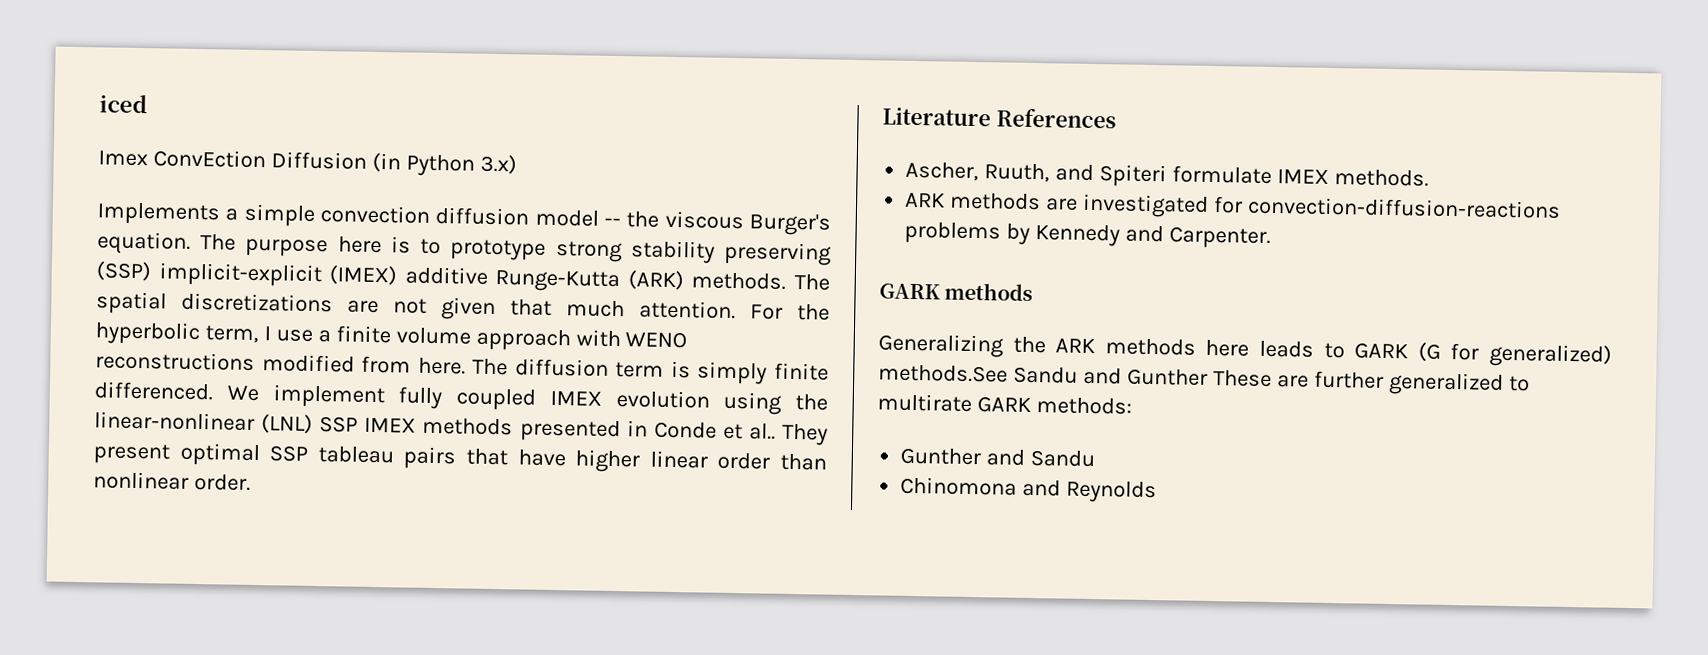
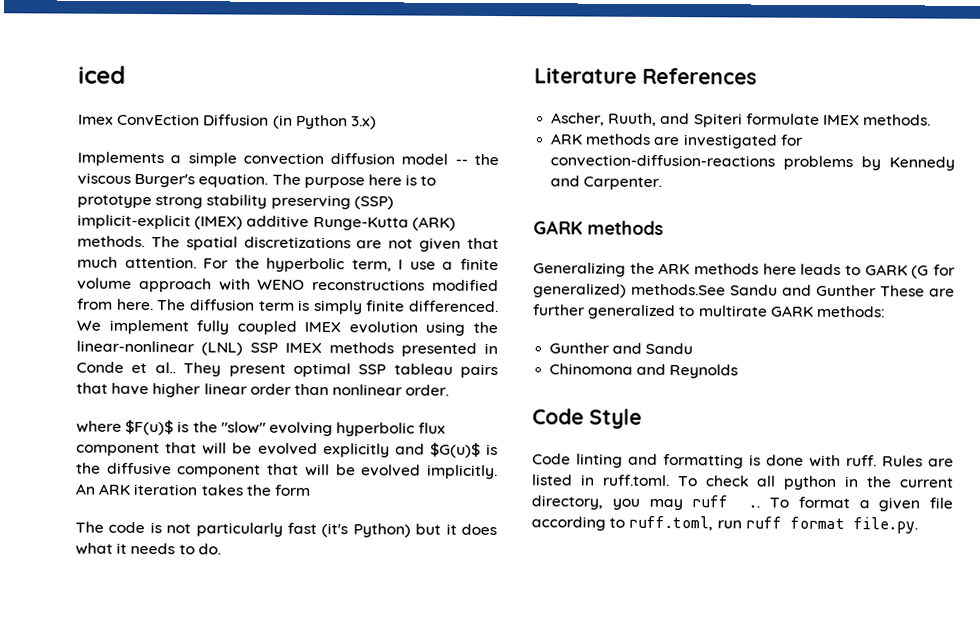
+ where $F(u)$ is the "slow" evolving hyperbolic flux component that will be evolved explicitly and $G(u)$ is the diffusive component that will be evolved implicitly. An ARK iteration takes the form
+ The code is not particularly fast (it's Python) but it does what it needs to do.
+ Code Style
+ Code linting and formatting is done with ruff. Rules are listed in ruff.toml. To check all python in the current directory, you may ruff .. To format a given file according to ruff.toml, run ruff format file.py.

